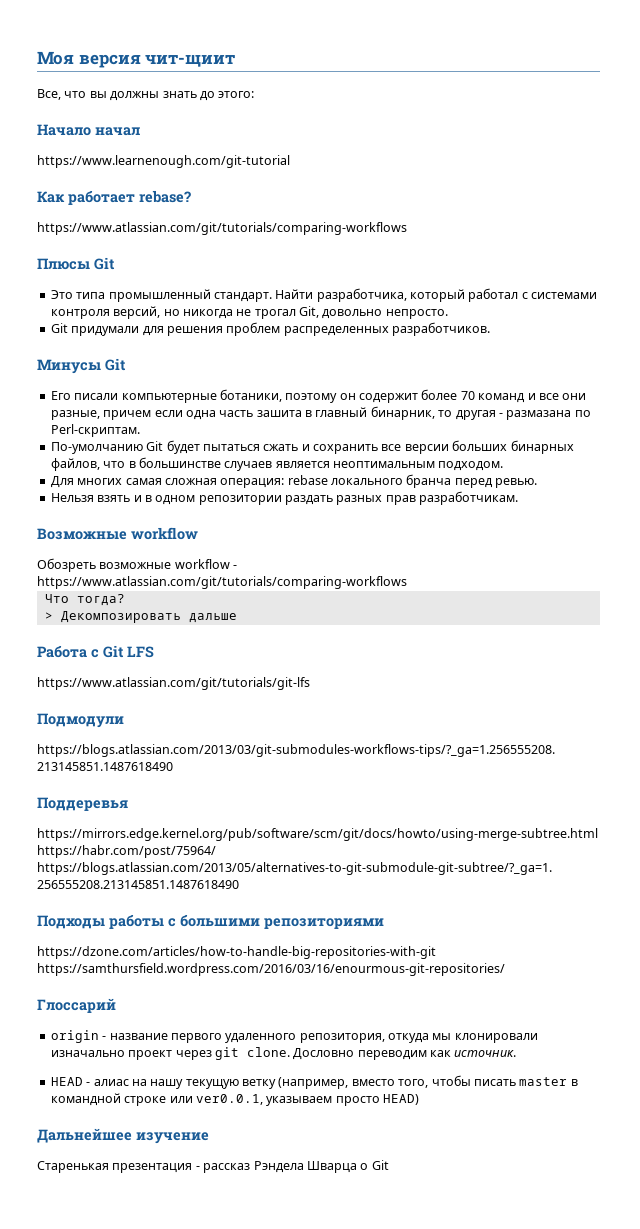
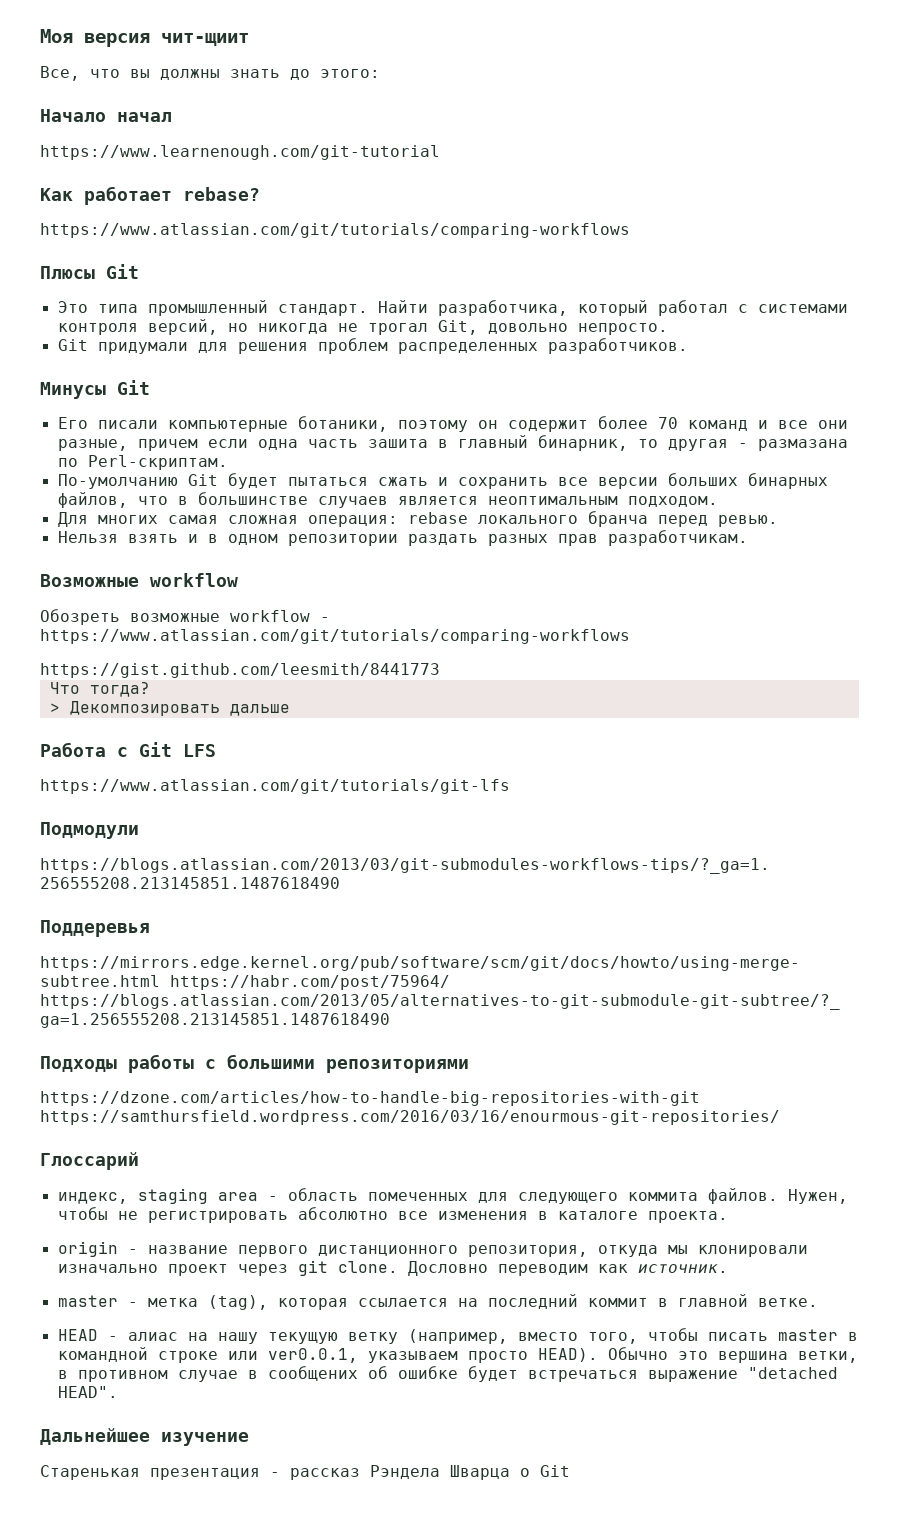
+ https://gist.github.com/leesmith/8441773
+ индекс, staging area - область помеченных для следующего коммита файлов. Нужен, чтобы не регистрировать абсолютно все изменения в каталоге проекта.
- origin - название первого удаленного репозитория, откуда мы клонировали изначально проект через git clone.
+ origin - название первого дистанционного репозитория, откуда мы клонировали изначально проект через git clone.
+ master - метка (tag), которая ссылается на последний коммит в главной ветке.
- HEAD - алиас на нашу текущую ветку (например, вместо того, чтобы писать master в командной строке или ver0.0.1, указываем просто HEAD)
+ HEAD - алиас на нашу текущую ветку (например, вместо того, чтобы писать master в командной строке или ver0.0.1, указываем просто HEAD). Обычно это вершина ветки, в противном случае в сообщених об ошибке будет встречаться выражение "detached HEAD".

